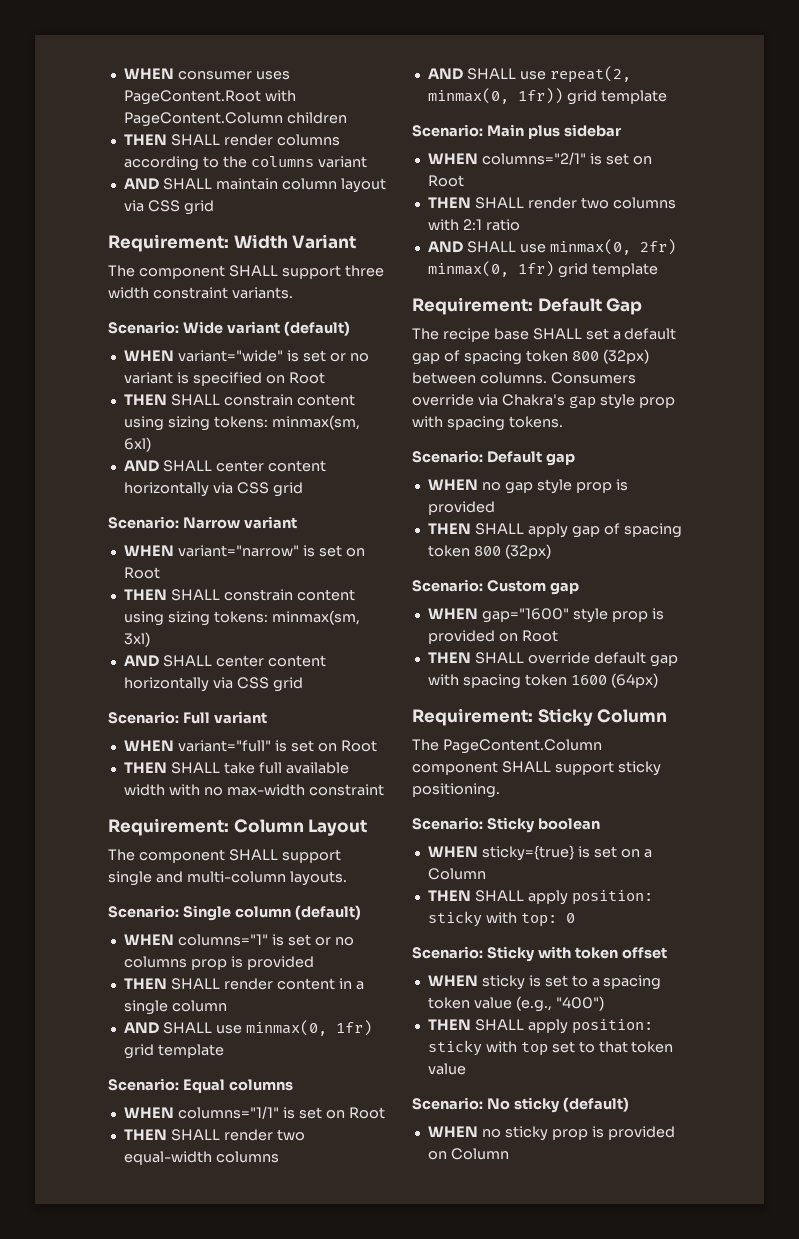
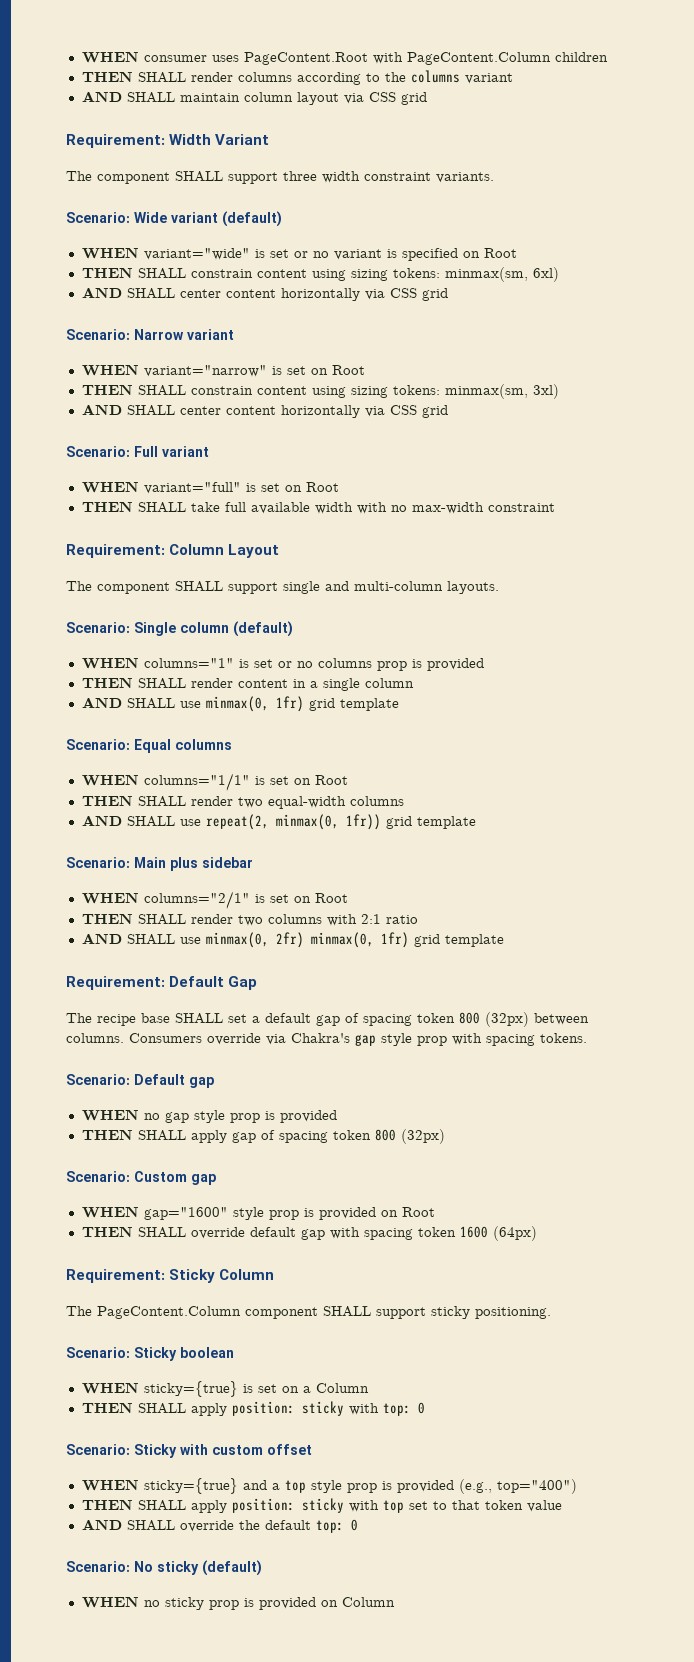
- Scenario: Sticky with token offset
+ Scenario: Sticky with custom offset
- WHEN sticky is set to a spacing token value (e.g., "400")
+ WHEN sticky={true} and a top style prop is provided (e.g., top="400")
+ AND SHALL override the default top: 0

